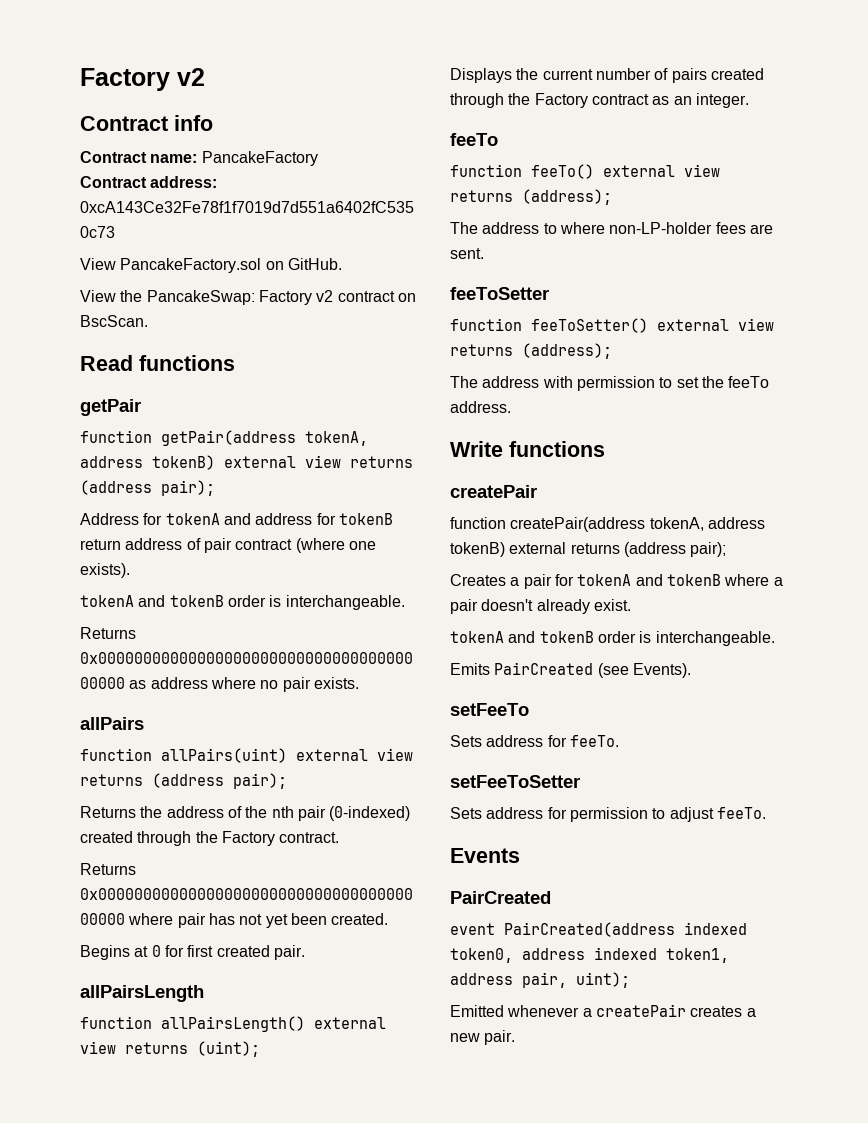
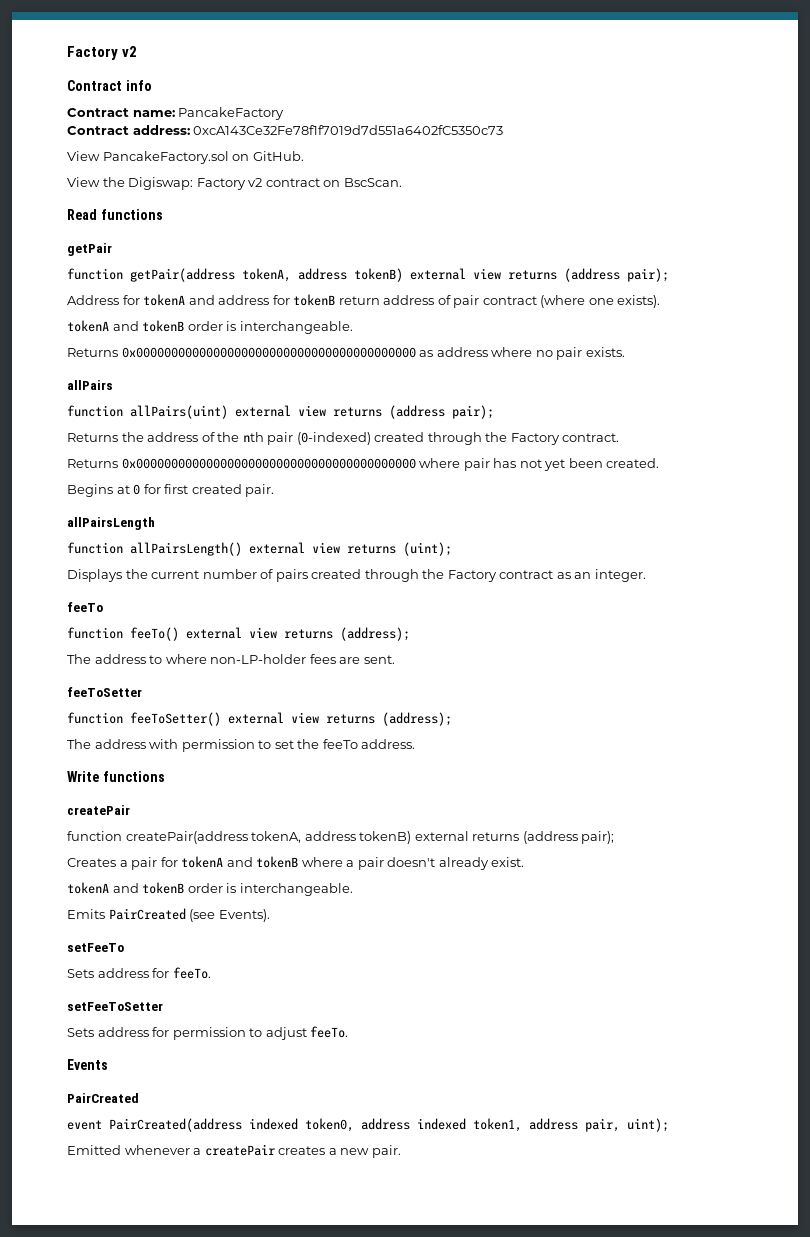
- View the PancakeSwap: Factory v2 contract on BscScan.
+ View the Digiswap: Factory v2 contract on BscScan.

